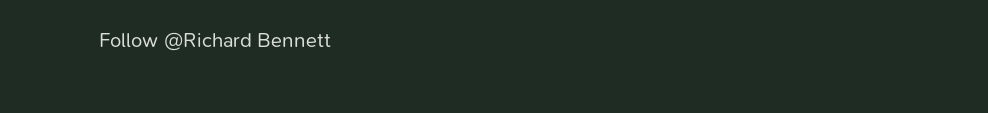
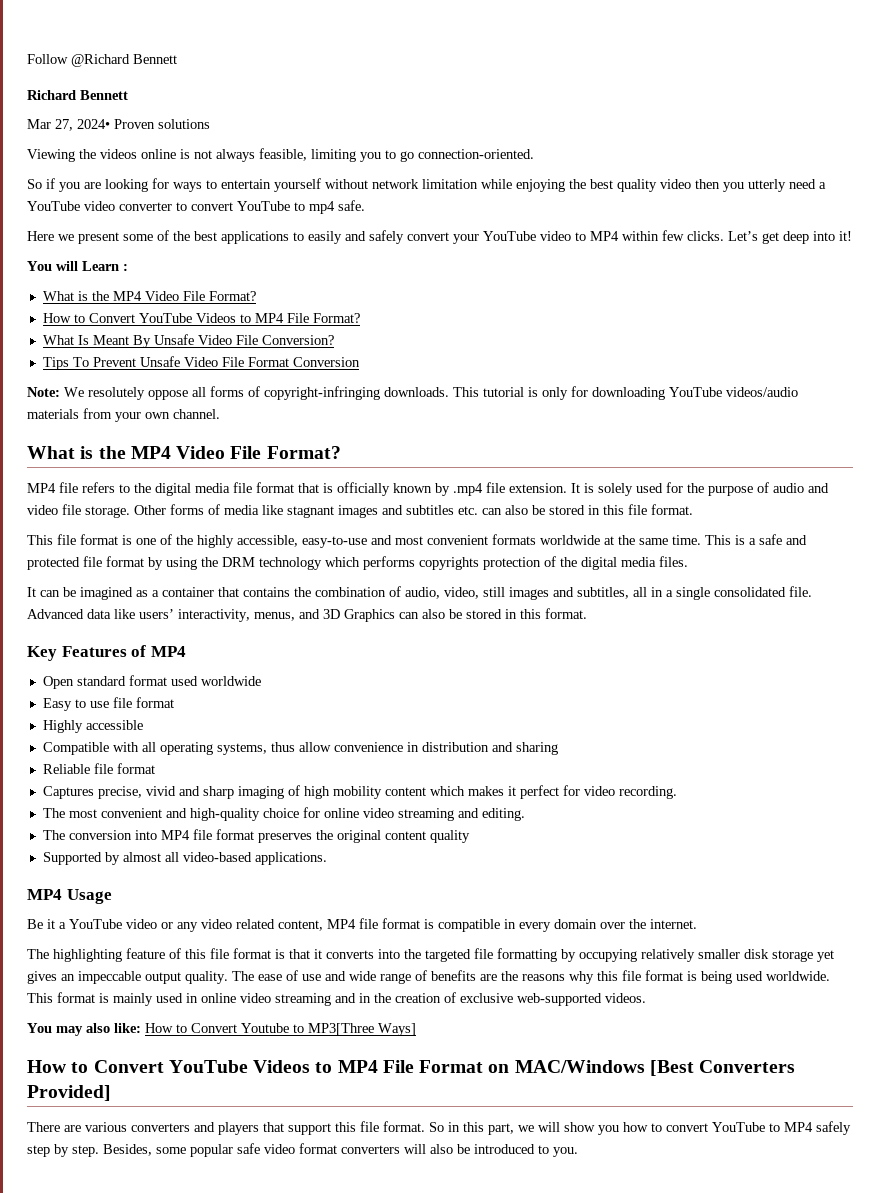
+ Richard Bennett
+ Mar 27, 2024• Proven solutions
+ Viewing the videos online is not always feasible, limiting you to go connection-oriented.
+ So if you are looking for ways to entertain yourself without network limitation while enjoying the best quality video then you utterly need a YouTube video converter to convert YouTube to mp4 safe.
+ Here we present some of the best applications to easily and safely convert your YouTube video to MP4 within few clicks. Let’s get deep into it!
+ You will Learn :
+ What is the MP4 Video File Format?
+ How to Convert YouTube Videos to MP4 File Format?
+ What Is Meant By Unsafe Video File Conversion?
+ Tips To Prevent Unsafe Video File Format Conversion
+ Note: We resolutely oppose all forms of copyright-infringing downloads. This tutorial is only for downloading YouTube videos/audio materials from your own channel.
+ What is the MP4 Video File Format?
+ MP4 file refers to the digital media file format that is officially known by .mp4 file extension. It is solely used for the purpose of audio and video file storage. Other forms of media like stagnant images and subtitles etc. can also be stored in this file format.
+ This file format is one of the highly accessible, easy-to-use and most convenient formats worldwide at the same time. This is a safe and protected file format by using the DRM technology which performs copyrights protection of the digital media files.
+ It can be imagined as a container that contains the combination of audio, video, still images and subtitles, all in a single consolidated file. Advanced data like users’ interactivity, menus, and 3D Graphics can also be stored in this format.
+ Key Features of MP4
+ Open standard format used worldwide
+ Easy to use file format
+ Highly accessible
+ Compatible with all operating systems, thus allow convenience in distribution and sharing
+ Reliable file format
+ Captures precise, vivid and sharp imaging of high mobility content which makes it perfect for video recording.
+ The most convenient and high-quality choice for online video streaming and editing.
+ The conversion into MP4 file format preserves the original content quality
+ Supported by almost all video-based applications.
+ MP4 Usage
+ Be it a YouTube video or any video related content, MP4 file format is compatible in every domain over the internet.
+ The highlighting feature of this file format is that it converts into the targeted file formatting by occupying relatively smaller disk storage yet gives an impeccable output quality. The ease of use and wide range of benefits are the reasons why this file format is being used worldwide. This format is mainly used in online video streaming and in the creation of exclusive web-supported videos.
+ You may also like: How to Convert Youtube to MP3[Three Ways]
+ How to Convert YouTube Videos to MP4 File Format on MAC/Windows [Best Converters Provided]
+ There are various converters and players that support this file format. So in this part, we will show you how to convert YouTube to MP4 safely step by step. Besides, some popular safe video format converters will also be introduced to you.

